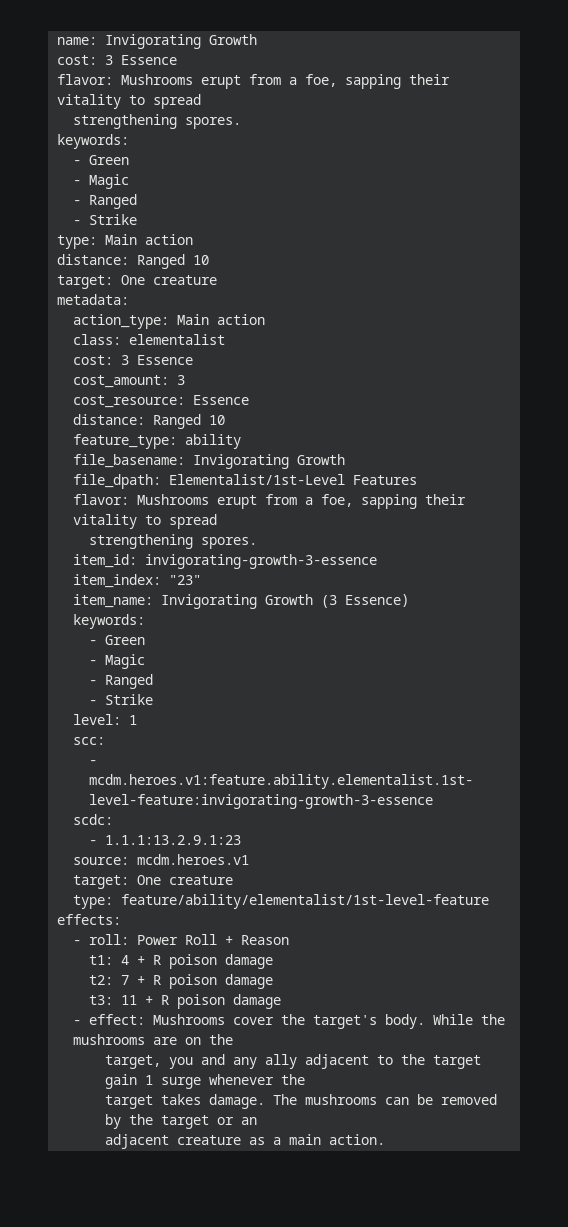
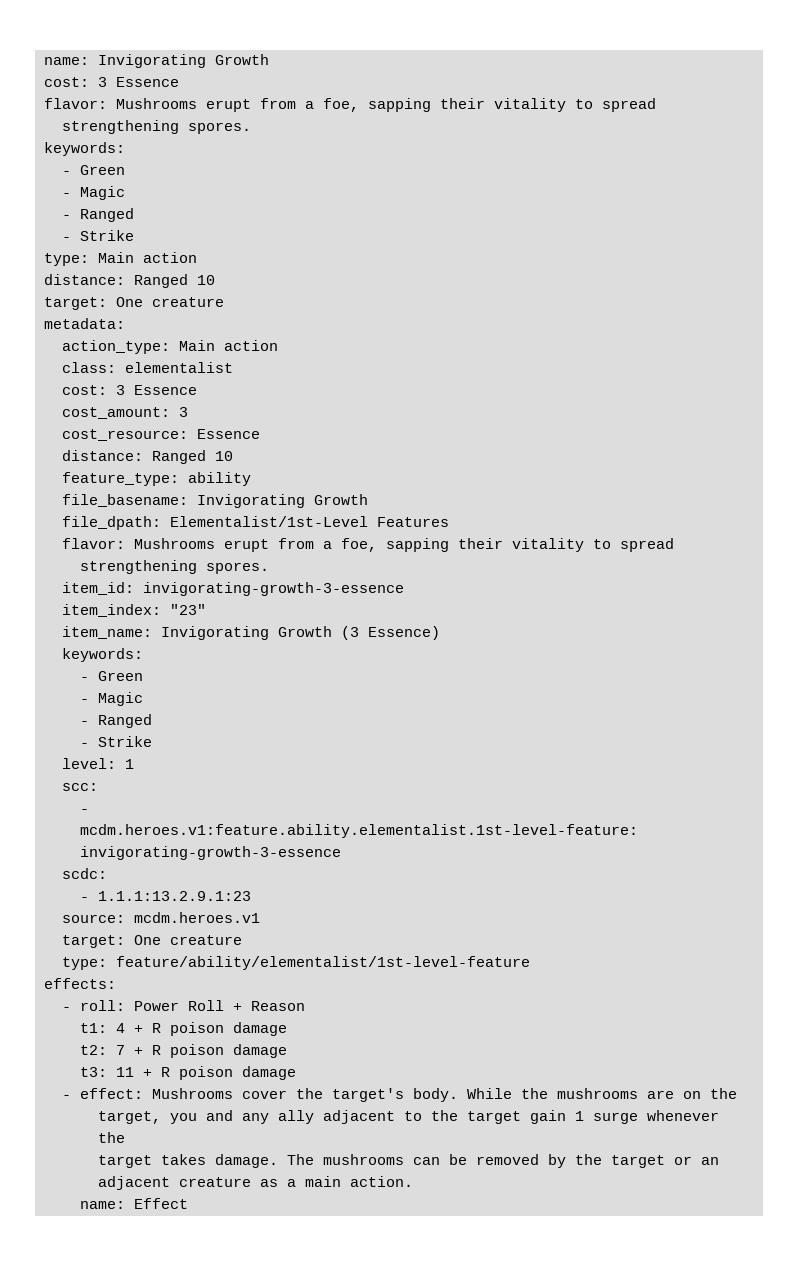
+ name: Effect

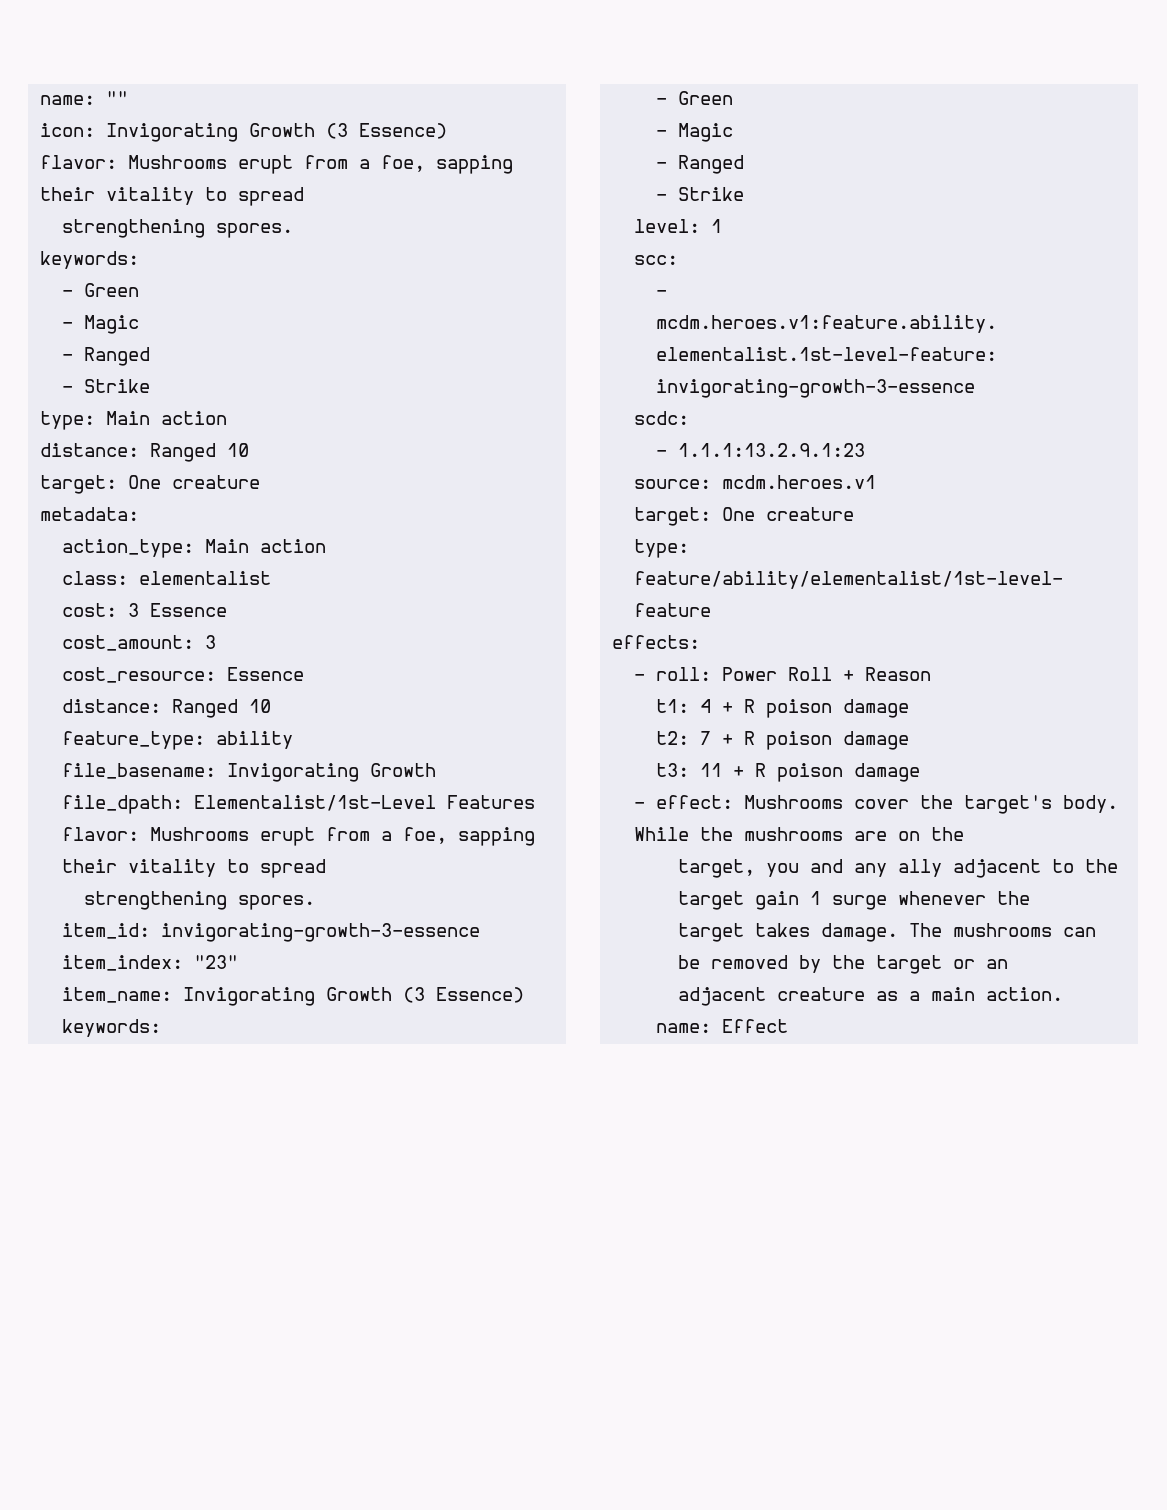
- name: Invigorating Growth
- cost: 3 Essence
+ name: ""
+ icon: Invigorating Growth (3 Essence)

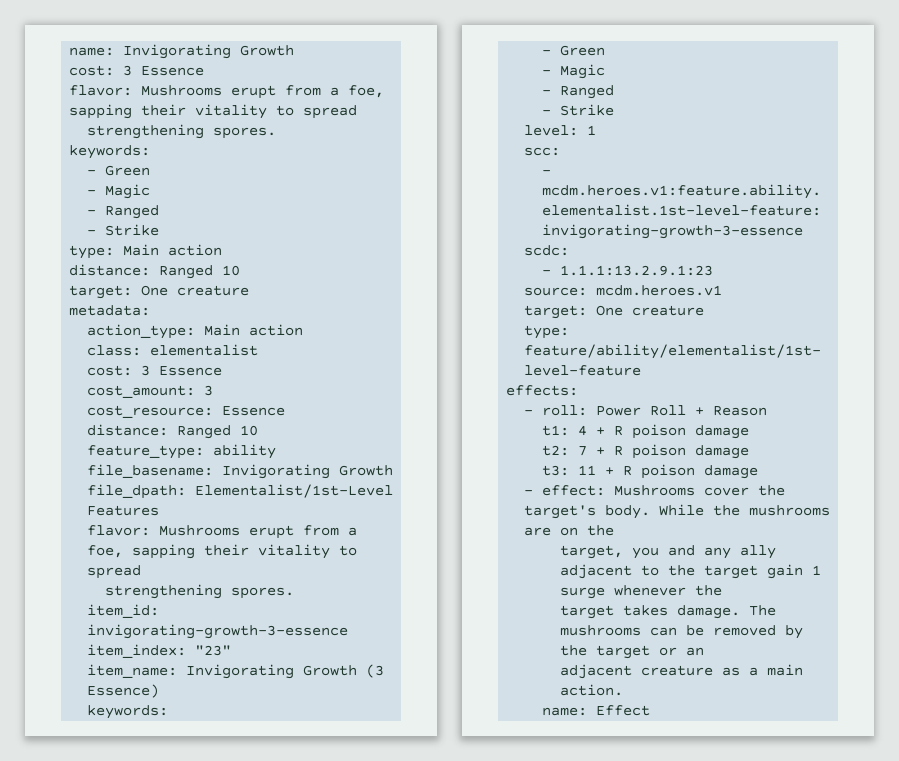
- name: ""
- icon: Invigorating Growth (3 Essence)
+ name: Invigorating Growth
+ cost: 3 Essence

